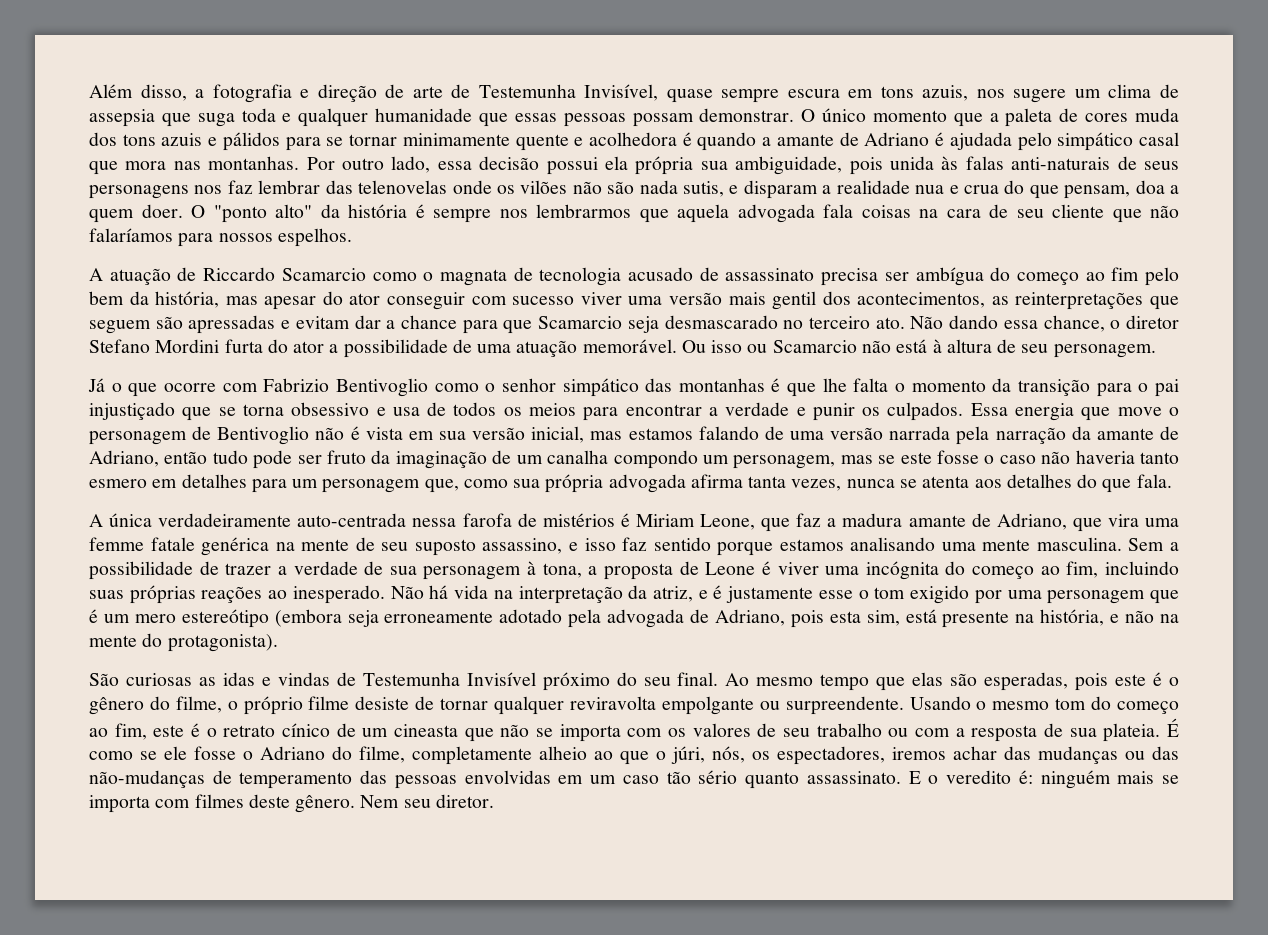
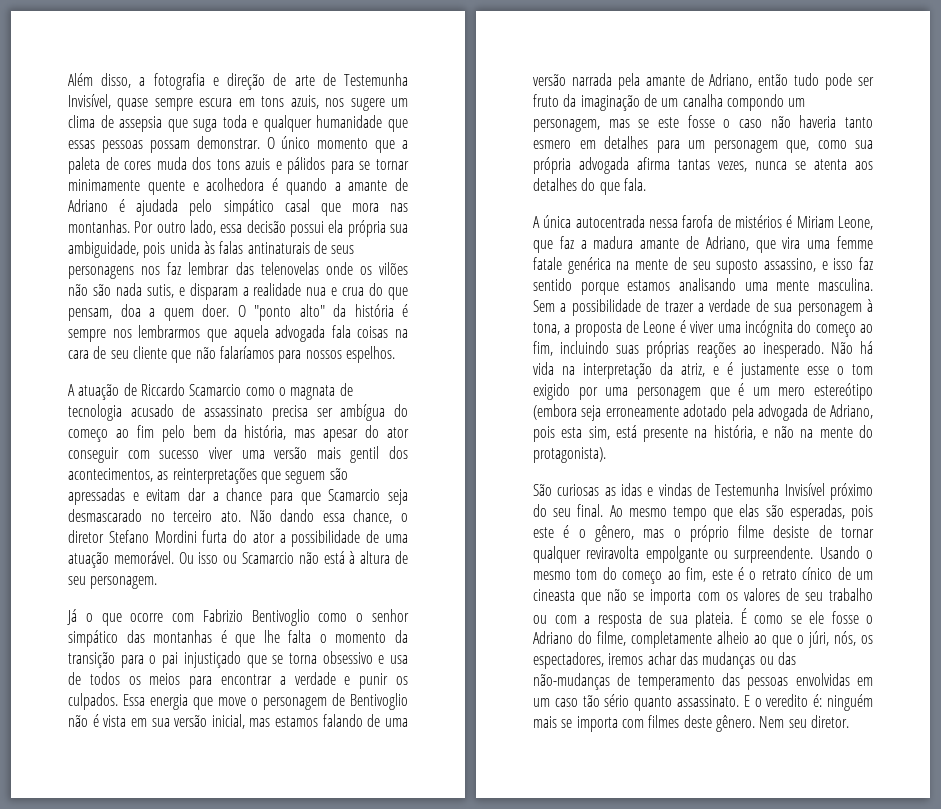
- Por outro lado, essa decisão possui ela própria sua ambiguidade, pois unida às falas anti-naturais de seus personagens nos faz lembrar das telenovelas onde os vilões não são nada sutis, e disparam a realidade nua e crua do que pensam, doa a quem doer.
+ Por outro lado, essa decisão possui ela própria sua ambiguidade, pois unida às falas antinaturais de seus personagens nos faz lembrar das telenovelas onde os vilões não são nada sutis, e disparam a realidade nua e crua do que pensam, doa a quem doer.
- Essa energia que move o personagem de Bentivoglio não é vista em sua versão inicial, mas estamos falando de uma versão narrada pela narração da amante de Adriano, então tudo pode ser fruto da imaginação de um canalha compondo um personagem, mas se este fosse o caso não haveria tanto esmero em detalhes para um personagem que, como sua própria advogada afirma tanta vezes, nunca se atenta aos detalhes do que fala.
+ Essa energia que move o personagem de Bentivoglio não é vista em sua versão inicial, mas estamos falando de uma versão narrada pela amante de Adriano, então tudo pode ser fruto da imaginação de um canalha compondo um personagem, mas se este fosse o caso não haveria tanto esmero em detalhes para um personagem que, como sua própria advogada afirma tantas vezes, nunca se atenta aos detalhes do que fala.
- A única verdadeiramente auto-centrada nessa farofa de mistérios é Miriam Leone, que faz a madura amante de Adriano, que vira uma femme fatale genérica na mente de seu suposto assassino, e isso faz sentido porque estamos analisando uma mente masculina.
+ A única autocentrada nessa farofa de mistérios é Miriam Leone, que faz a madura amante de Adriano, que vira uma femme fatale genérica na mente de seu suposto assassino, e isso faz sentido porque estamos analisando uma mente masculina.
- Ao mesmo tempo que elas são esperadas, pois este é o gênero do filme, o próprio filme desiste de tornar qualquer reviravolta empolgante ou surpreendente.
+ Ao mesmo tempo que elas são esperadas, pois este é o gênero, mas o próprio filme desiste de tornar qualquer reviravolta empolgante ou surpreendente.

